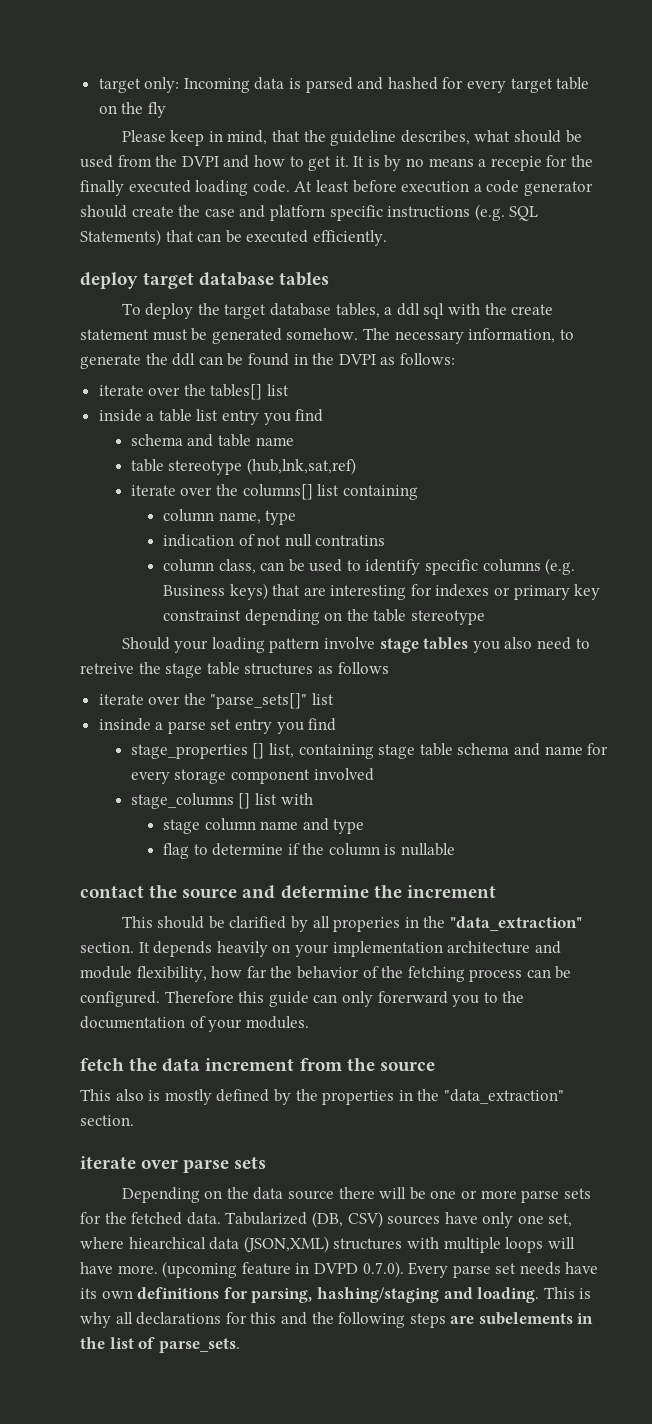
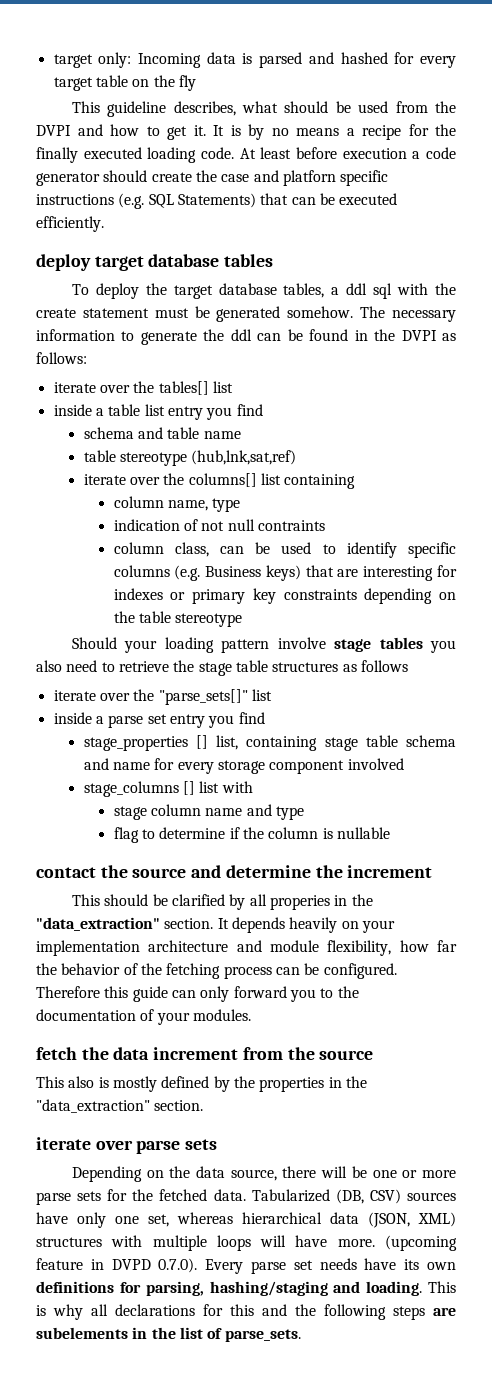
- Please keep in mind, that the guideline describes, what should be used from the DVPI and how to get it.
+ This guideline describes, what should be used from the DVPI and how to get it.
- It is by no means a recepie for the finally executed loading code.
+ It is by no means a recipe for the finally executed loading code.
- The necessary information, to generate the ddl can be found in the DVPI as follows:
+ The necessary information to generate the ddl can be found in the DVPI as follows:
- indication of not null contratins
+ indication of not null contraints
- column class, can be used to identify specific columns (e.g. Business keys) that are interesting for indexes or primary key constrainst depending on the table stereotype
+ column class, can be used to identify specific columns (e.g. Business keys) that are interesting for indexes or primary key constraints depending on the table stereotype
- Should your loading pattern involve stage tables you also need to retreive the stage table structures as follows
+ Should your loading pattern involve stage tables you also need to retrieve the stage table structures as follows
- insinde a parse set entry you find
+ inside a parse set entry you find
- Therefore this guide can only forerward you to the documentation of your modules.
+ Therefore this guide can only forward you to the documentation of your modules.
- Depending on the data source there will be one or more parse sets for the fetched data.
+ Depending on the data source, there will be one or more parse sets for the fetched data.
- Tabularized (DB, CSV) sources have only one set, where hiearchical data (JSON,XML) structures with multiple loops will have more.
+ Tabularized (DB, CSV) sources have only one set, whereas hierarchical data (JSON, XML) structures with multiple loops will have more.

